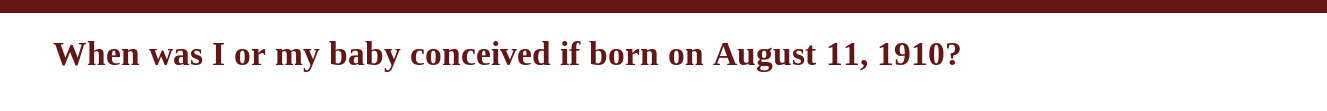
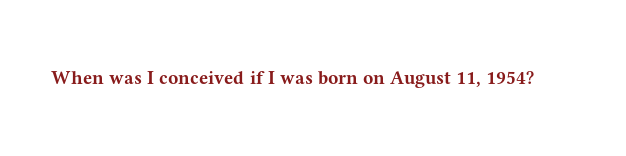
- When was I or my baby conceived if born on August 11, 1910?
+ When was I conceived if I was born on August 11, 1954?

